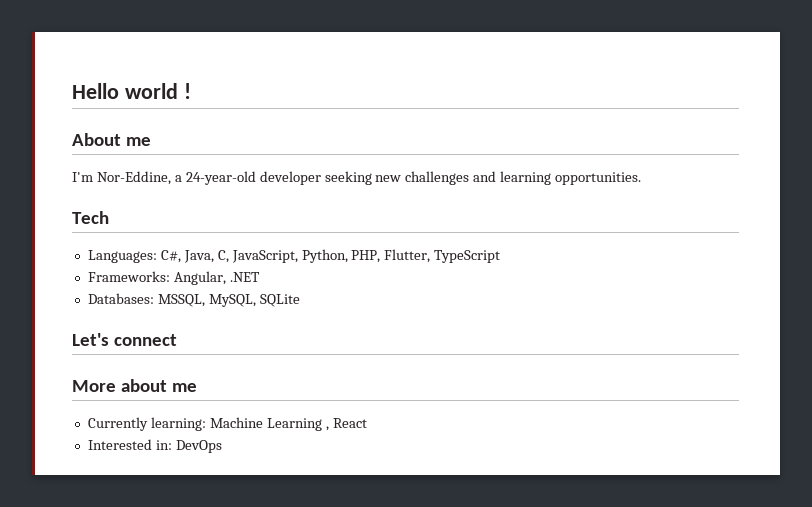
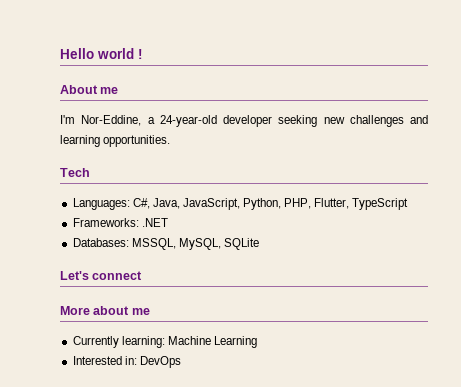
- Languages: C#, Java, C, JavaScript, Python, PHP, Flutter, TypeScript
+ Languages: C#, Java, JavaScript, Python, PHP, Flutter, TypeScript
- Frameworks: Angular, .NET
+ Frameworks: .NET
- Currently learning: Machine Learning , React
+ Currently learning: Machine Learning

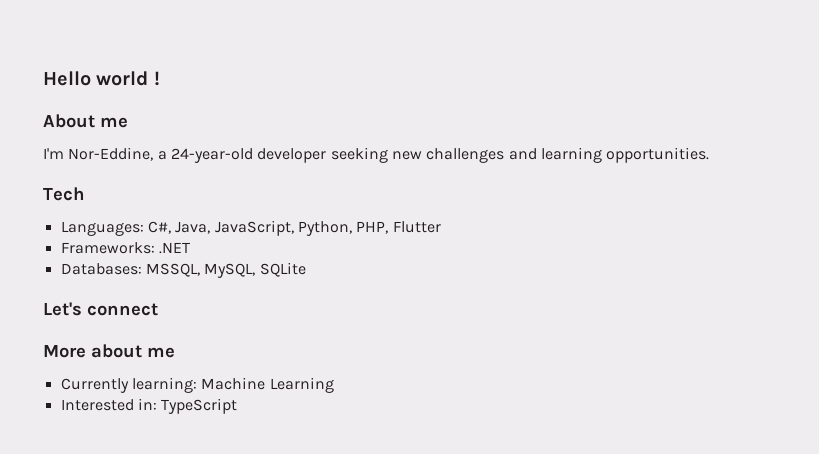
- Languages: C#, Java, JavaScript, Python, PHP, Flutter, TypeScript
+ Languages: C#, Java, JavaScript, Python, PHP, Flutter
- Interested in: DevOps
+ Interested in: TypeScript

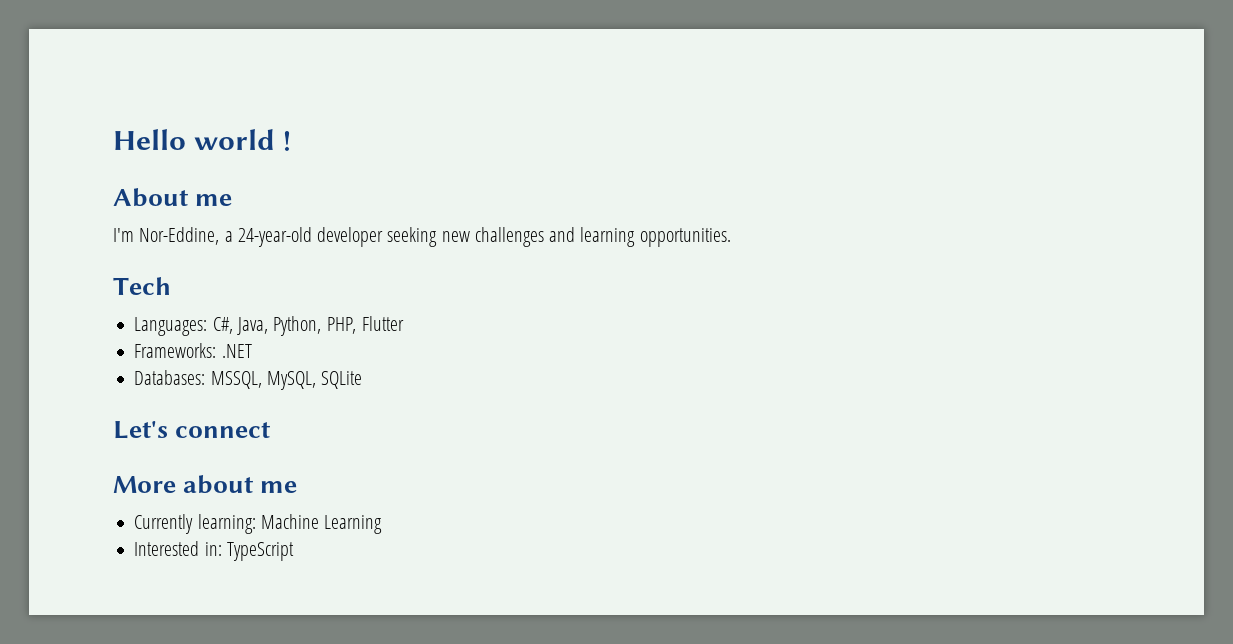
- Languages: C#, Java, JavaScript, Python, PHP, Flutter
+ Languages: C#, Java, Python, PHP, Flutter

